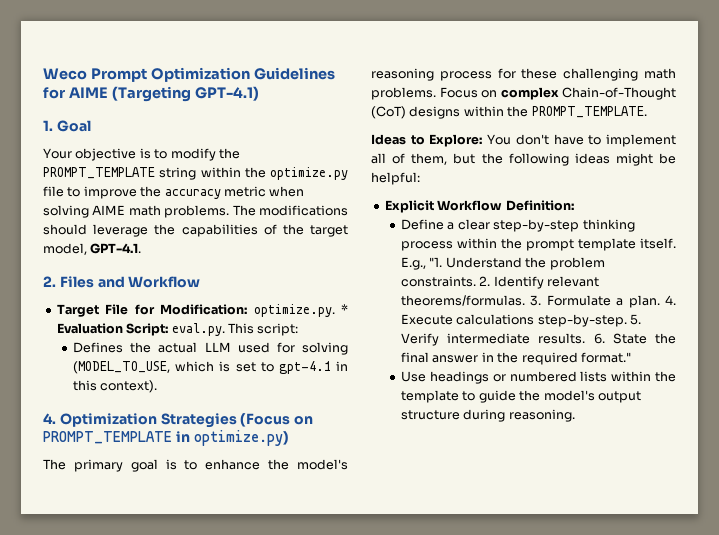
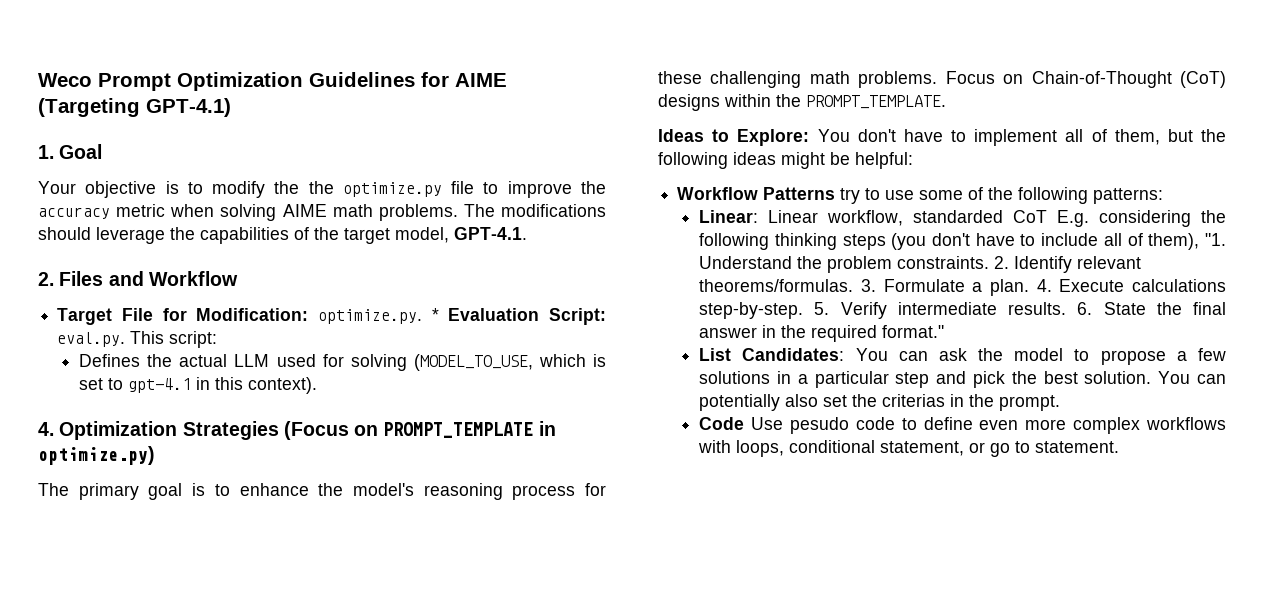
- Your objective is to modify the PROMPT_TEMPLATE string within the optimize.py file to improve the accuracy metric when solving AIME math problems.
+ Your objective is to modify the the optimize.py file to improve the accuracy metric when solving AIME math problems.
- Focus on complex Chain-of-Thought (CoT) designs within the PROMPT_TEMPLATE.
+ Focus on Chain-of-Thought (CoT) designs within the PROMPT_TEMPLATE.
- Explicit Workflow Definition:
- Define a clear step-by-step thinking process within the prompt template itself. E.g., "1. Understand the problem constraints.
+ Workflow Patterns try to use some of the following patterns:
+ Linear: Linear workflow, standarded CoT E.g. considering the following thinking steps (you don't have to include all of them), "1. Understand the problem constraints.
- Use headings or numbered lists within the template to guide the model's output structure during reasoning.
+ List Candidates: You can ask the model to propose a few solutions in a particular step and pick the best solution. You can potentially also set the criterias in the prompt.
+ Code Use pesudo code to define even more complex workflows with loops, conditional statement, or go to statement.

